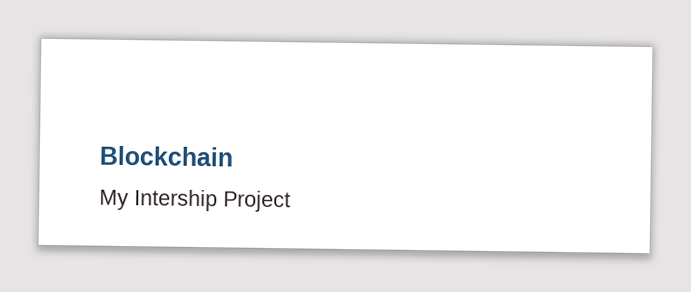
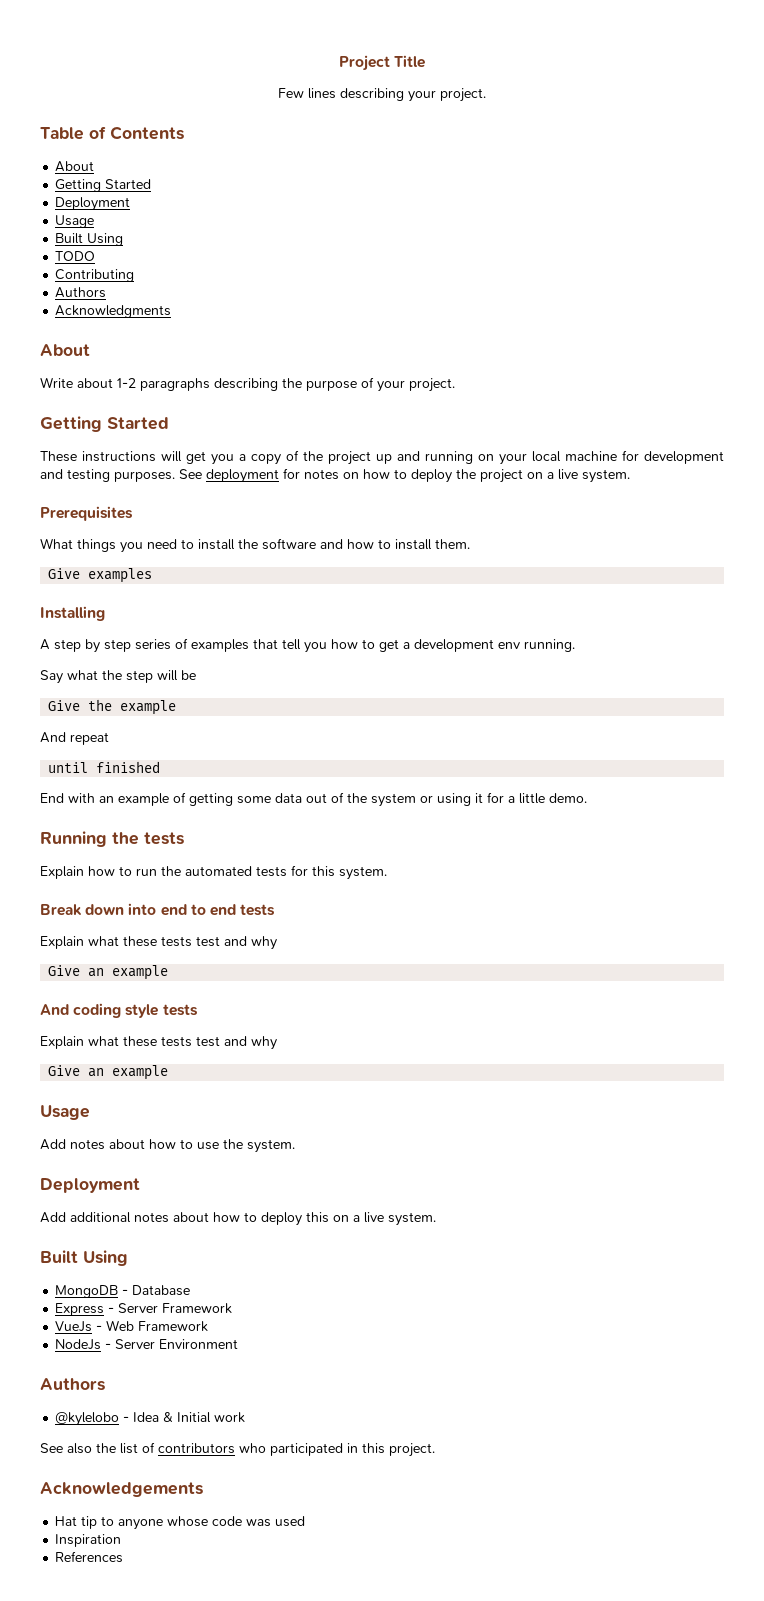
- Blockchain
- My Intership Project
+ Project Title
+ Few lines describing your project.
+ Table of Contents
+ About
+ Getting Started
+ Deployment
+ Usage
+ Built Using
+ TODO
+ Contributing
+ Authors
+ Acknowledgments
+ About
+ Write about 1-2 paragraphs describing the purpose of your project.
+ Getting Started
+ These instructions will get you a copy of the project up and running on your local machine for development and testing purposes. See deployment for notes on how to deploy the project on a live system.
+ Prerequisites
+ What things you need to install the software and how to install them.
+ Give examples
+ Installing
+ A step by step series of examples that tell you how to get a development env running.
+ Say what the step will be
+ Give the example
+ And repeat
+ until finished
+ End with an example of getting some data out of the system or using it for a little demo.
+ Running the tests
+ Explain how to run the automated tests for this system.
+ Break down into end to end tests
+ Explain what these tests test and why
+ Give an example
+ And coding style tests
+ Explain what these tests test and why
+ Give an example
+ Usage
+ Add notes about how to use the system.
+ Deployment
+ Add additional notes about how to deploy this on a live system.
+ Built Using
+ MongoDB - Database
+ Express - Server Framework
+ VueJs - Web Framework
+ NodeJs - Server Environment
+ Authors
+ @kylelobo - Idea & Initial work
+ See also the list of contributors who participated in this project.
+ Acknowledgements
+ Hat tip to anyone whose code was used
+ Inspiration
+ References

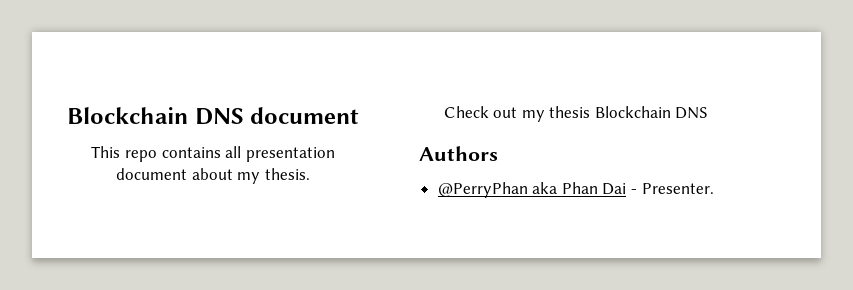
- Project Title
- Few lines describing your project.
- Table of Contents
- About
- Getting Started
- Deployment
- Usage
- Built Using
- TODO
- Contributing
+ Blockchain DNS document
+ This repo contains all presentation document about my thesis.
+ Check out my thesis Blockchain DNS
  Authors
- Acknowledgments
- About
- Write about 1-2 paragraphs describing the purpose of your project.
- Getting Started
- These instructions will get you a copy of the project up and running on your local machine for development and testing purposes. See deployment for notes on how to deploy the project on a live system.
- Prerequisites
- What things you need to install the software and how to install them.
- Give examples
- Installing
- A step by step series of examples that tell you how to get a development env running.
- Say what the step will be
- Give the example
- And repeat
- until finished
- End with an example of getting some data out of the system or using it for a little demo.
- Running the tests
- Explain how to run the automated tests for this system.
- Break down into end to end tests
- Explain what these tests test and why
- Give an example
- And coding style tests
- Explain what these tests test and why
- Give an example
- Usage
- Add notes about how to use the system.
- Deployment
- Add additional notes about how to deploy this on a live system.
- Built Using
- MongoDB - Database
- Express - Server Framework
- VueJs - Web Framework
- NodeJs - Server Environment
- Authors
- @kylelobo - Idea & Initial work
- See also the list of contributors who participated in this project.
- Acknowledgements
- Hat tip to anyone whose code was used
- Inspiration
- References
+ @PerryPhan aka Phan Dai - Presenter.

